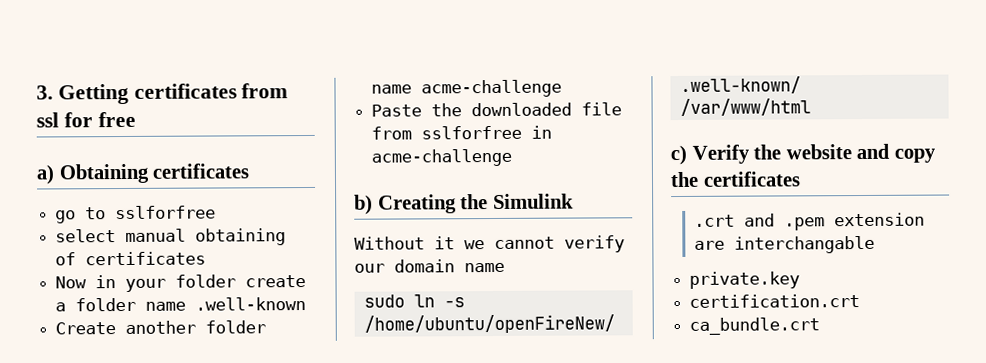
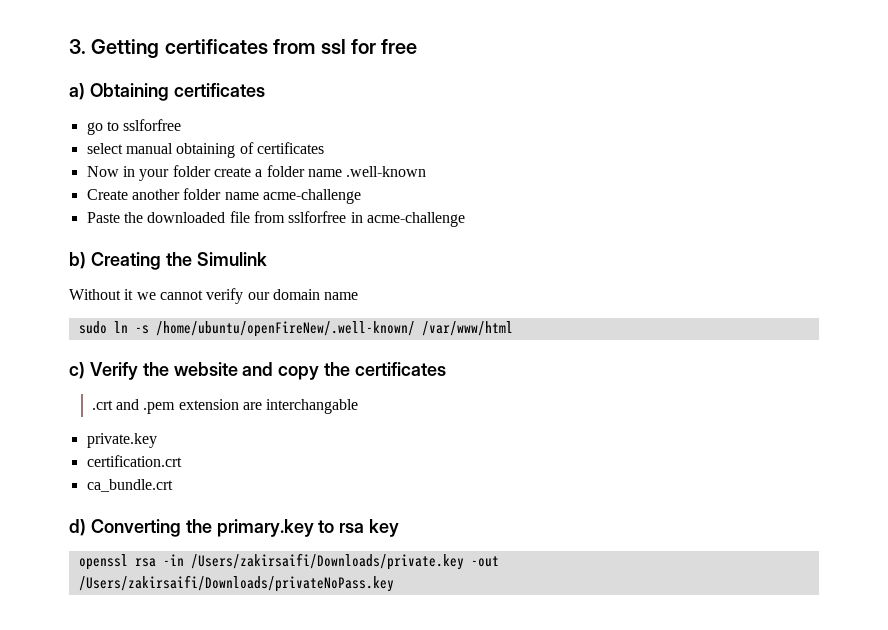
+ d) Converting the primary.key to rsa key
+ openssl rsa -in /Users/zakirsaifi/Downloads/private.key -out /Users/zakirsaifi/Downloads/privateNoPass.key

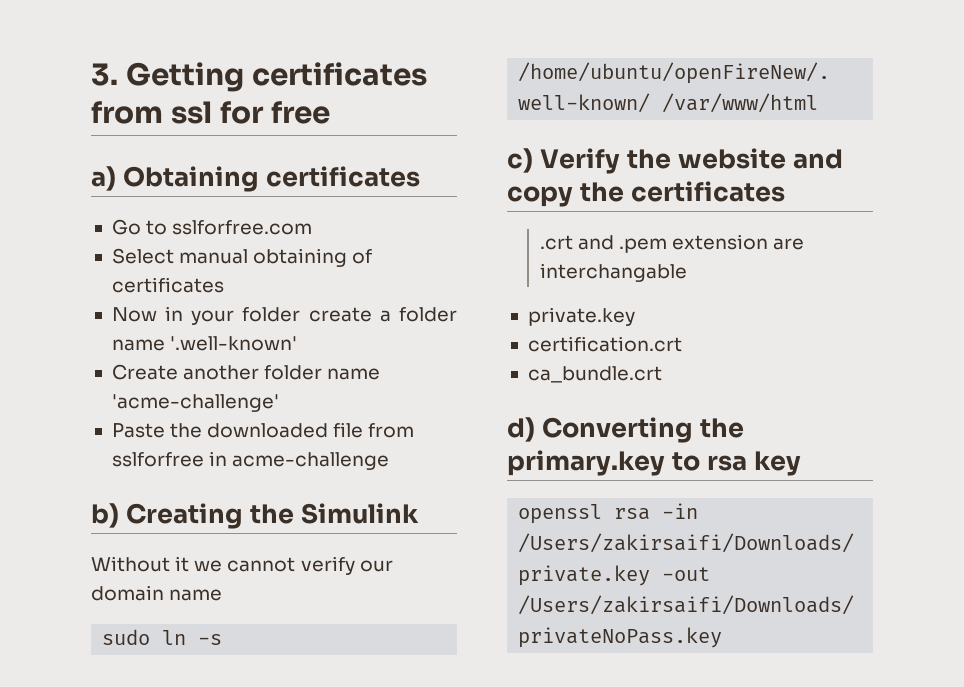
- go to sslforfree
- select manual obtaining of certificates
+ Go to sslforfree.com
+ Select manual obtaining of certificates
- Now in your folder create a folder name .well-known
+ Now in your folder create a folder name '.well-known'
- Create another folder name acme-challenge
+ Create another folder name 'acme-challenge'

